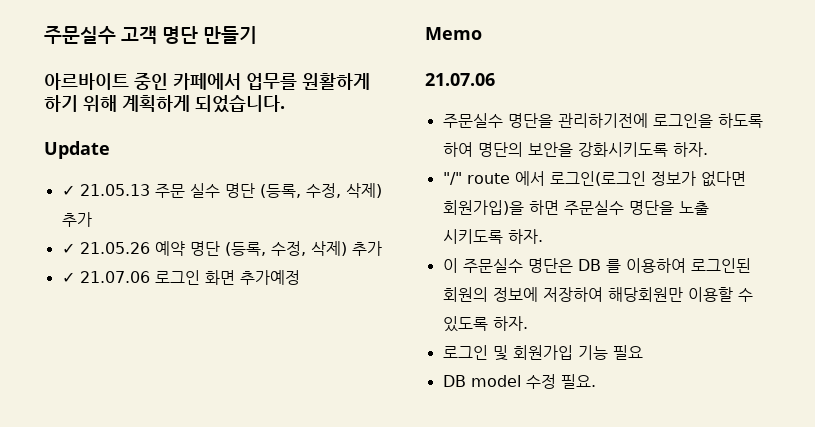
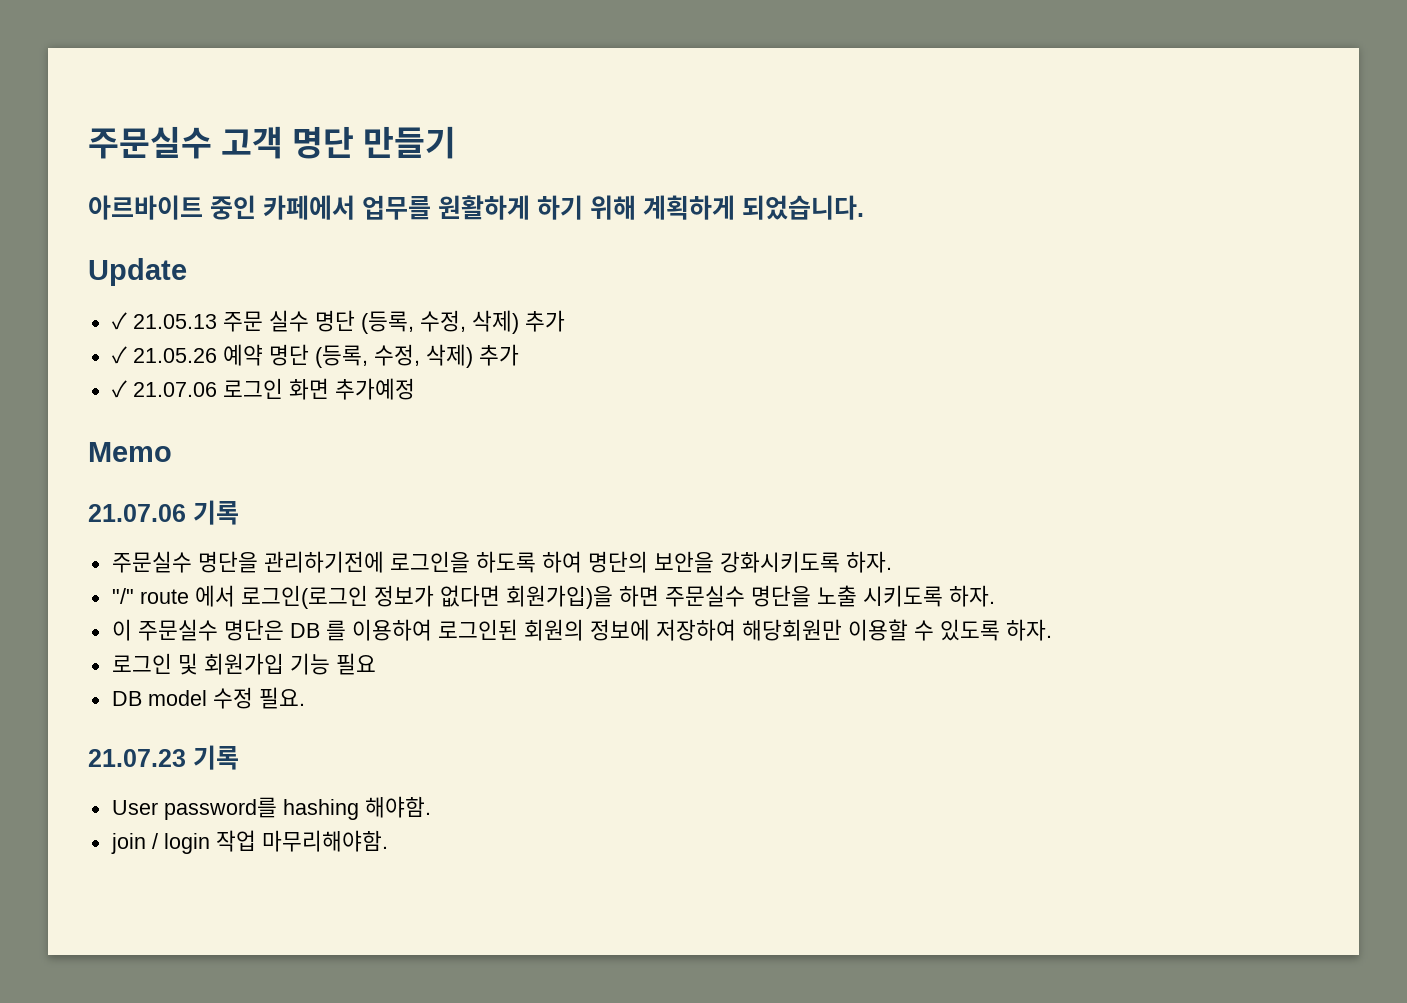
  Memo
- 21.07.06
+ 21.07.06 기록
+ 21.07.23 기록
+ User password를 hashing 해야함.
+ join / login 작업 마무리해야함.

